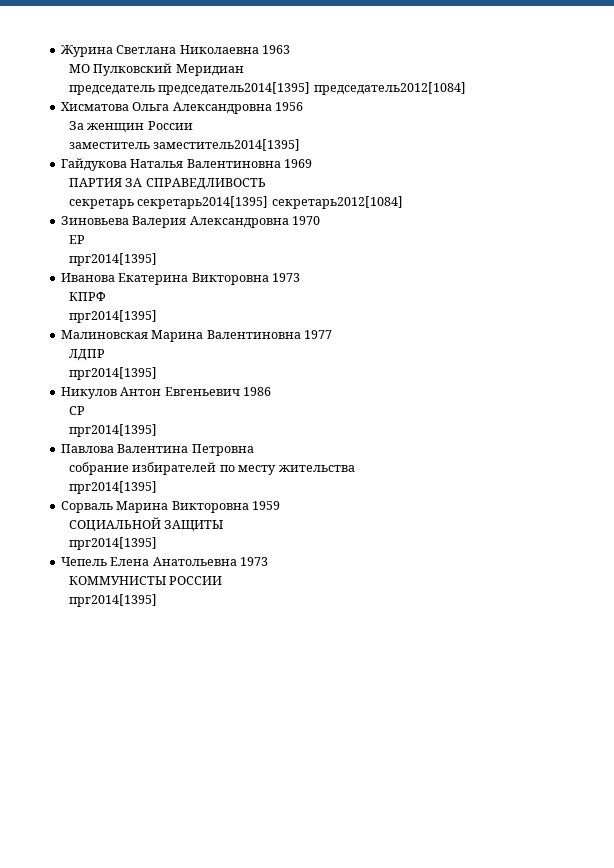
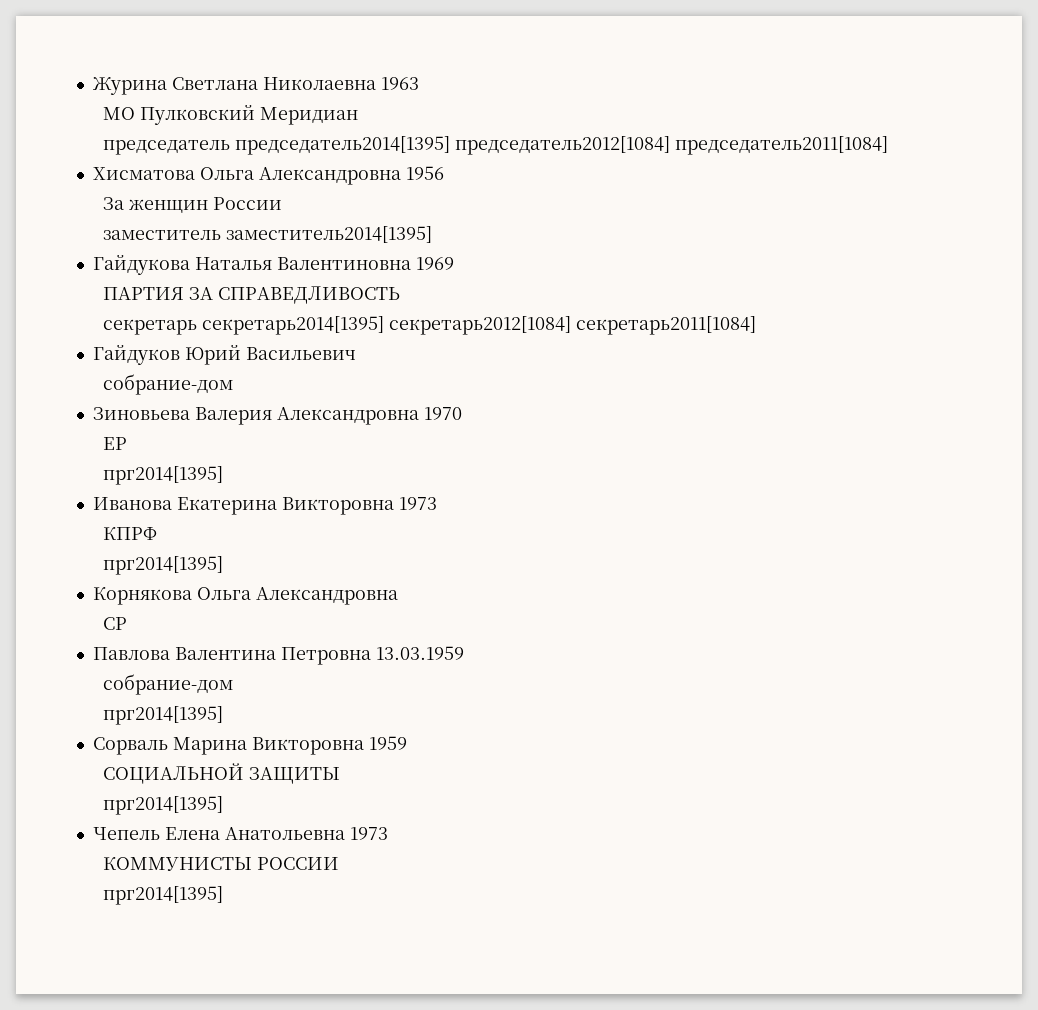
- председатель председатель2014[1395] председатель2012[1084]
+ председатель председатель2014[1395] председатель2012[1084] председатель2011[1084]
- секретарь секретарь2014[1395] секретарь2012[1084]
+ секретарь секретарь2014[1395] секретарь2012[1084] секретарь2011[1084]
+ Гайдуков Юрий Васильевич
+ собрание-дом
- Малиновская Марина Валентиновна 1977
- ЛДПР
- прг2014[1395]
- Никулов Антон Евгеньевич 1986
+ Корнякова Ольга Александровна
  СР
- прг2014[1395]
- Павлова Валентина Петровна
- собрание избирателей по месту жительства
+ Павлова Валентина Петровна 13.03.1959
+ собрание-дом

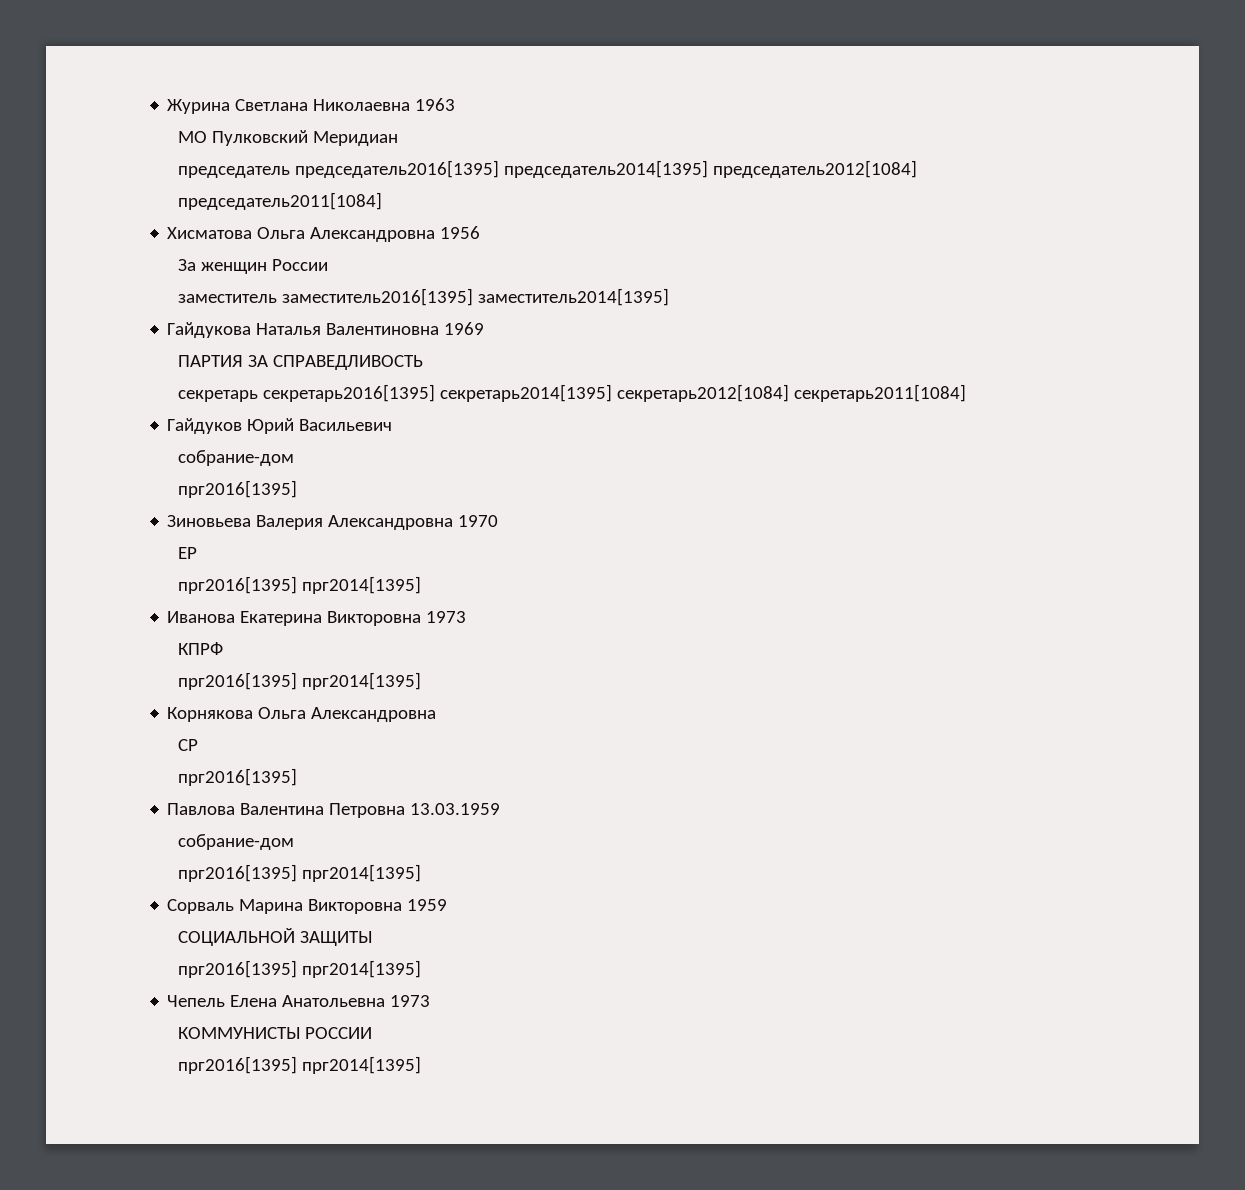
- председатель председатель2014[1395] председатель2012[1084] председатель2011[1084]
+ председатель председатель2016[1395] председатель2014[1395] председатель2012[1084] председатель2011[1084]
- заместитель заместитель2014[1395]
+ заместитель заместитель2016[1395] заместитель2014[1395]
- секретарь секретарь2014[1395] секретарь2012[1084] секретарь2011[1084]
+ секретарь секретарь2016[1395] секретарь2014[1395] секретарь2012[1084] секретарь2011[1084]
  Гайдуков Юрий Васильевич
  собрание-дом
+ прг2016[1395]
  ЕР
- прг2014[1395]
+ прг2016[1395] прг2014[1395]
  КПРФ
- прг2014[1395]
+ прг2016[1395] прг2014[1395]
  СР
+ прг2016[1395]
  Павлова Валентина Петровна 13.03.1959
  собрание-дом
- прг2014[1395]
+ прг2016[1395] прг2014[1395]
  СОЦИАЛЬНОЙ ЗАЩИТЫ
- прг2014[1395]
+ прг2016[1395] прг2014[1395]
  КОММУНИСТЫ РОССИИ
- прг2014[1395]
+ прг2016[1395] прг2014[1395]

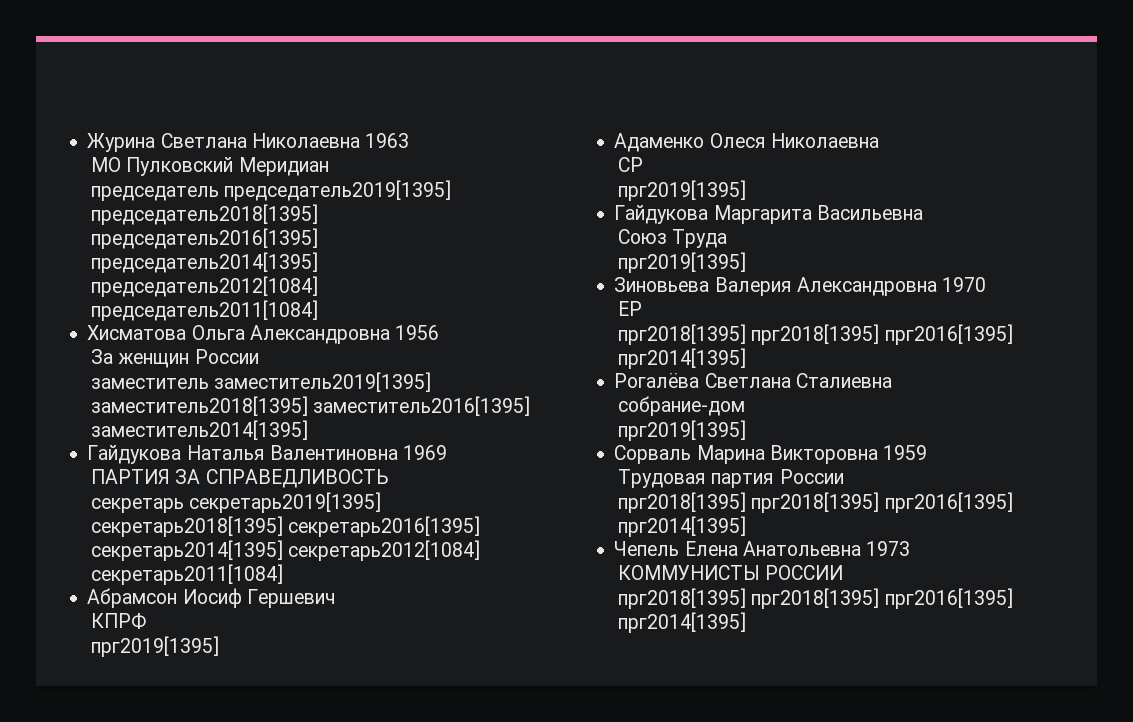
- председатель председатель2016[1395] председатель2014[1395] председатель2012[1084] председатель2011[1084]
+ председатель председатель2019[1395] председатель2018[1395] председатель2016[1395] председатель2014[1395] председатель2012[1084] председатель2011[1084]
- заместитель заместитель2016[1395] заместитель2014[1395]
+ заместитель заместитель2019[1395] заместитель2018[1395] заместитель2016[1395] заместитель2014[1395]
- секретарь секретарь2016[1395] секретарь2014[1395] секретарь2012[1084] секретарь2011[1084]
+ секретарь секретарь2019[1395] секретарь2018[1395] секретарь2016[1395] секретарь2014[1395] секретарь2012[1084] секретарь2011[1084]
- Гайдуков Юрий Васильевич
- собрание-дом
- прг2016[1395]
+ Абрамсон Иосиф Гершевич
+ КПРФ
+ прг2019[1395]
+ Адаменко Олеся Николаевна
+ СР
+ прг2019[1395]
+ Гайдукова Маргарита Васильевна
+ Союз Труда
+ прг2019[1395]
  ЕР
- прг2016[1395] прг2014[1395]
- Иванова Екатерина Викторовна 1973
- КПРФ
- прг2016[1395] прг2014[1395]
- Корнякова Ольга Александровна
- СР
- прг2016[1395]
- Павлова Валентина Петровна 13.03.1959
+ прг2018[1395] прг2018[1395] прг2016[1395] прг2014[1395]
+ Рогалёва Светлана Сталиевна
  собрание-дом
- прг2016[1395] прг2014[1395]
+ прг2019[1395]
- СОЦИАЛЬНОЙ ЗАЩИТЫ
- прг2016[1395] прг2014[1395]
+ Трудовая партия России
+ прг2018[1395] прг2018[1395] прг2016[1395] прг2014[1395]
  КОММУНИСТЫ РОССИИ
- прг2016[1395] прг2014[1395]
+ прг2018[1395] прг2018[1395] прг2016[1395] прг2014[1395]

